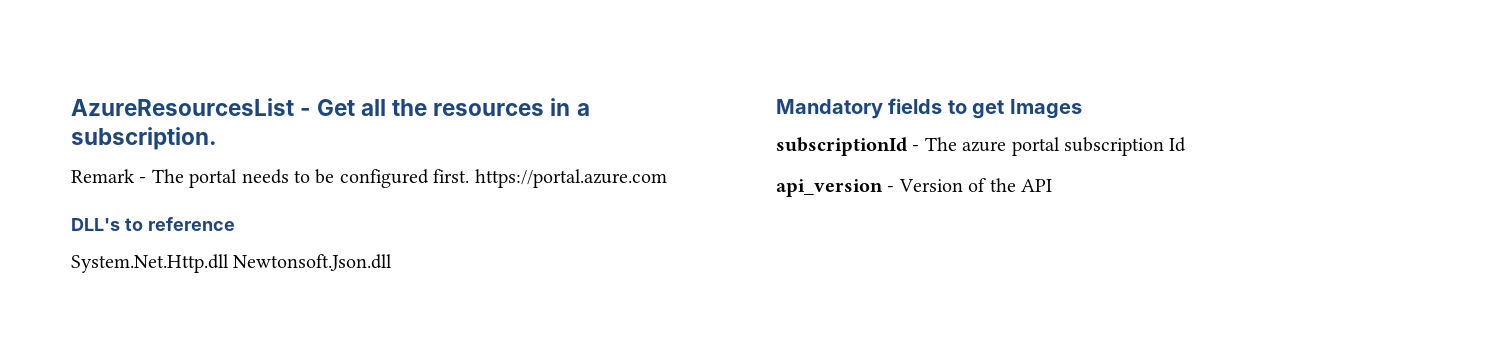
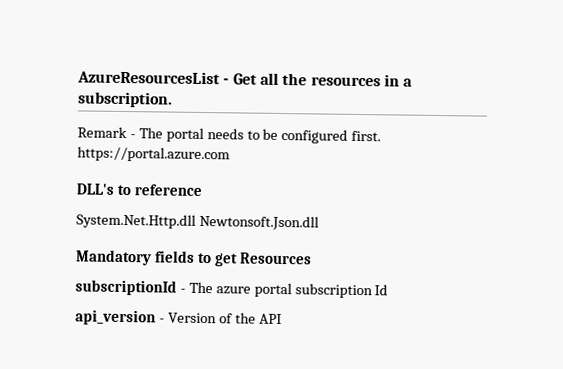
- Mandatory fields to get Images
+ Mandatory fields to get Resources

